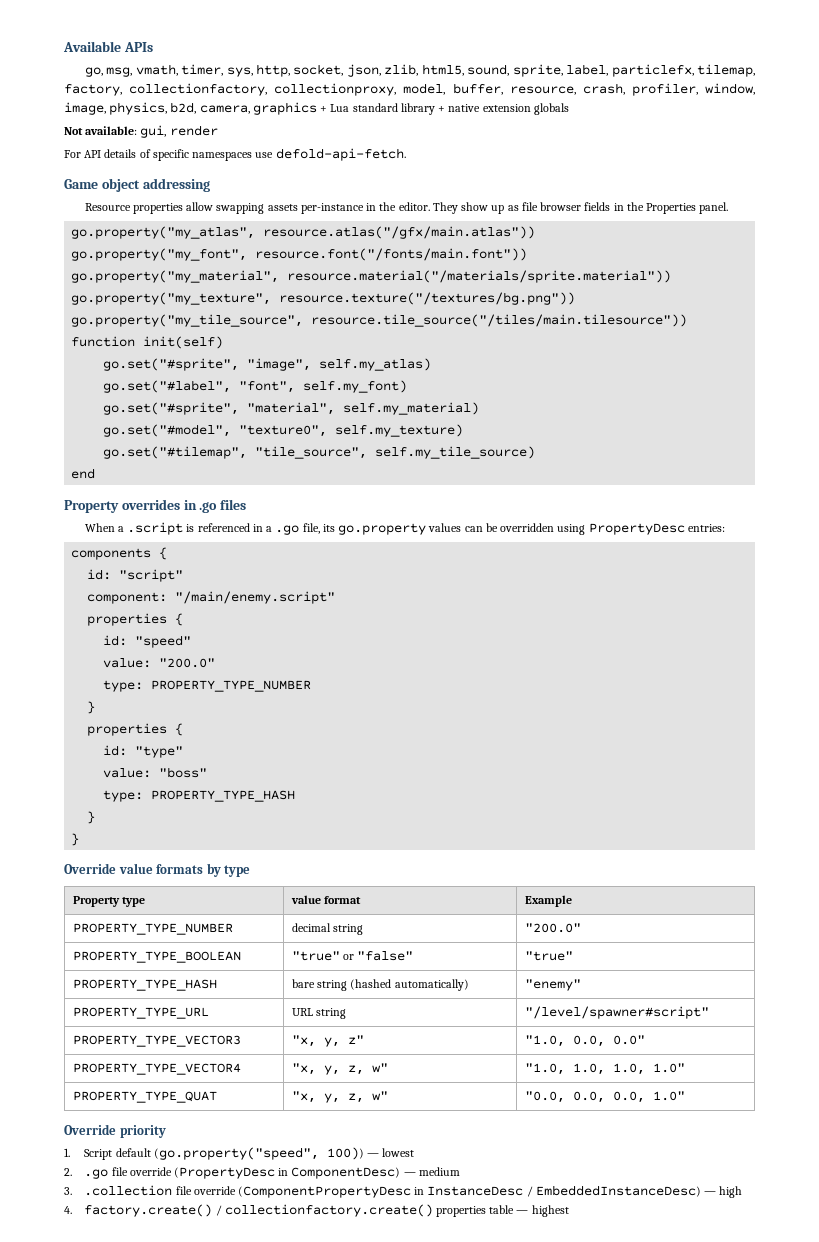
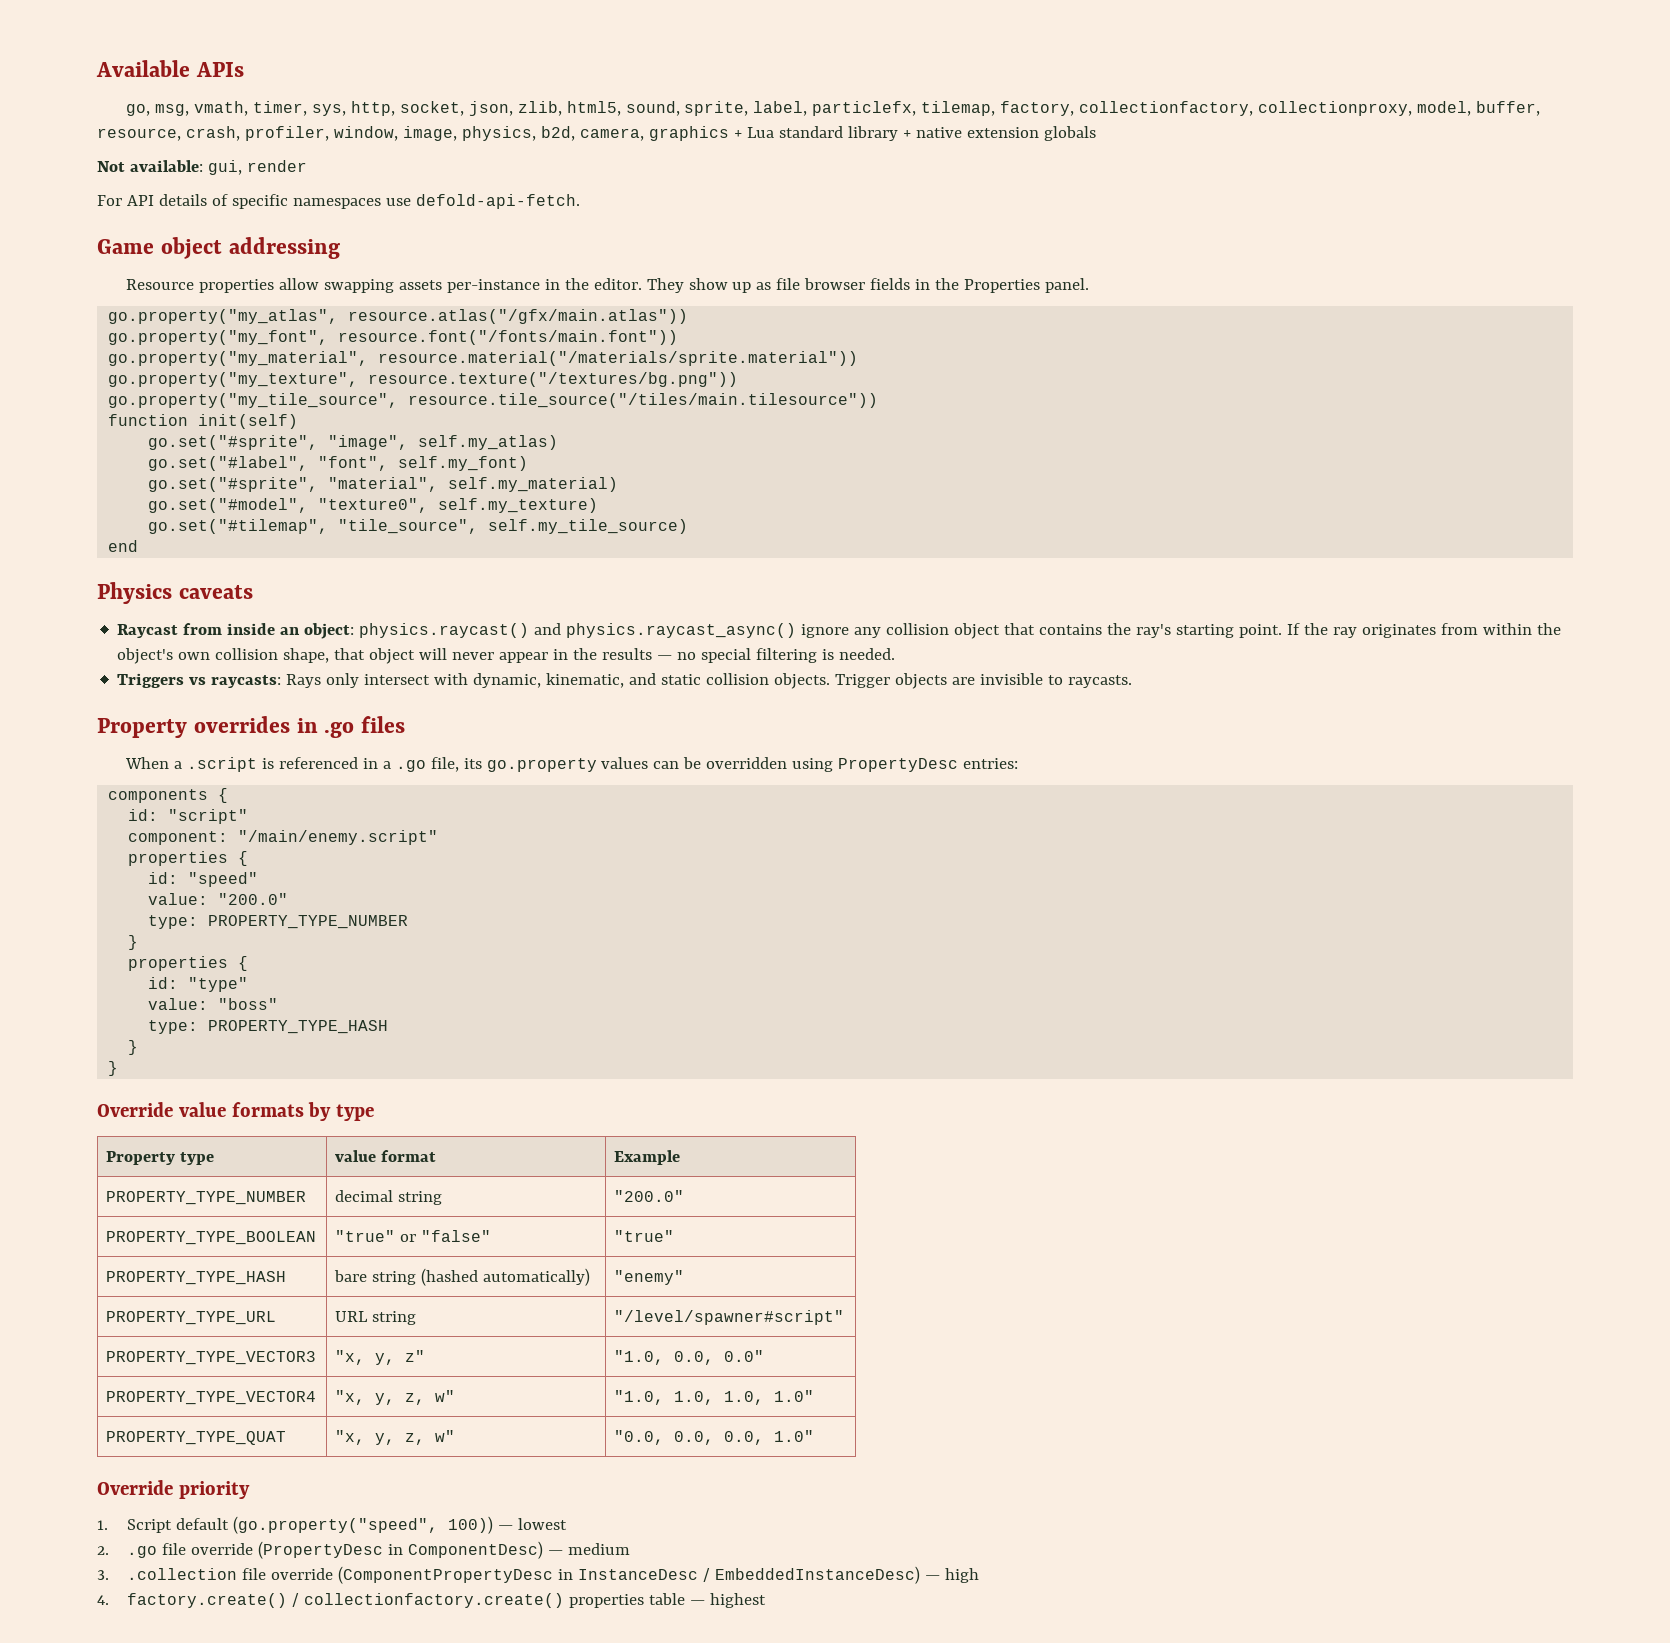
+ Physics caveats
+ Raycast from inside an object: physics.raycast() and physics.raycast_async() ignore any collision object that contains the ray's starting point. If the ray originates from within the object's own collision shape, that object will never appear in the results — no special filtering is needed.
+ Triggers vs raycasts: Rays only intersect with dynamic, kinematic, and static collision objects. Trigger objects are invisible to raycasts.

